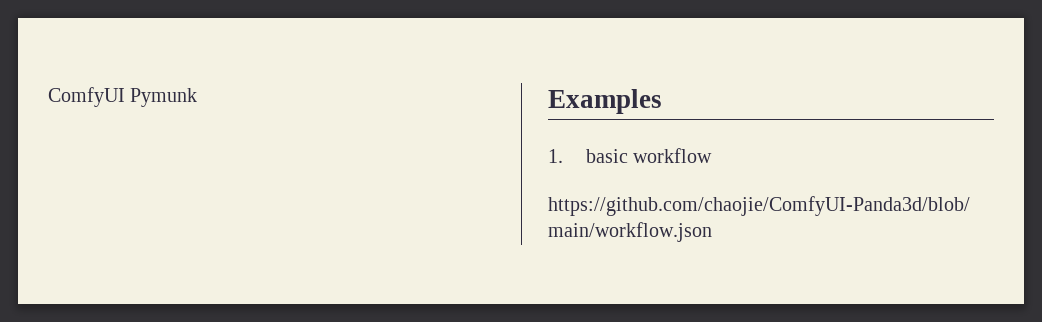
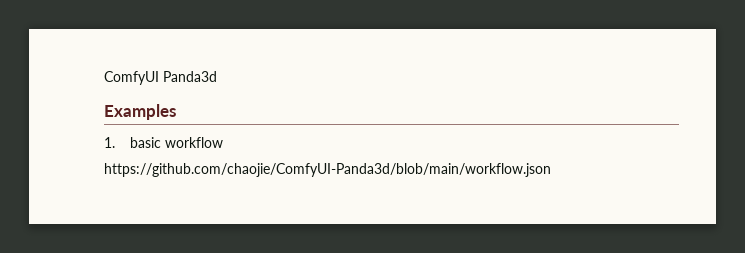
- ComfyUI Pymunk
+ ComfyUI Panda3d

